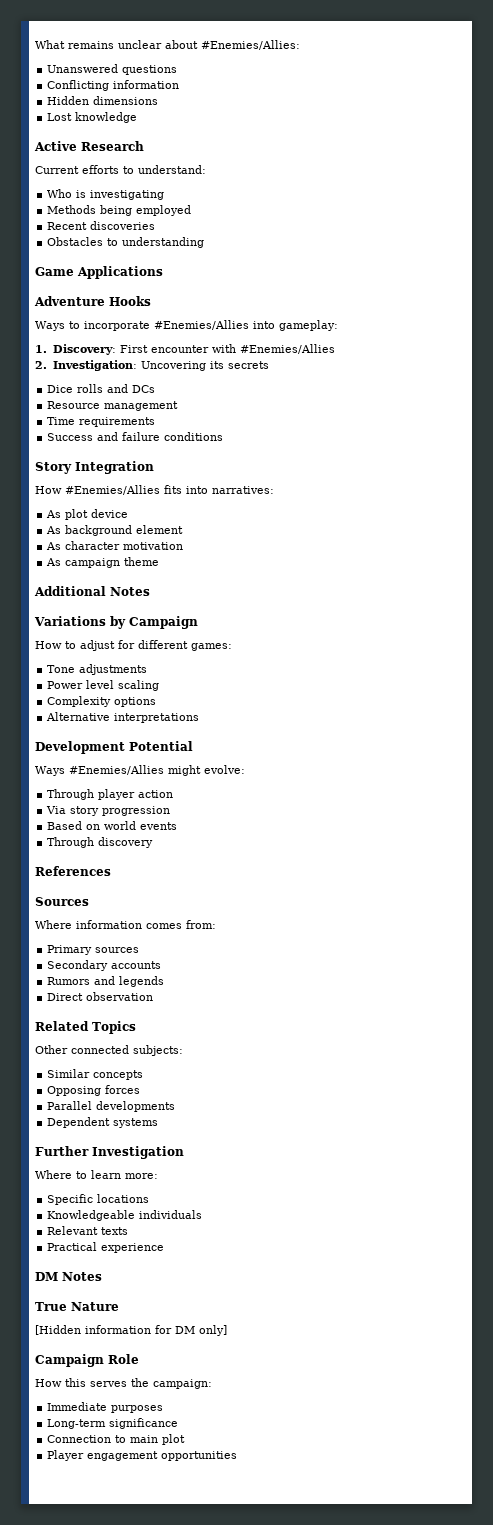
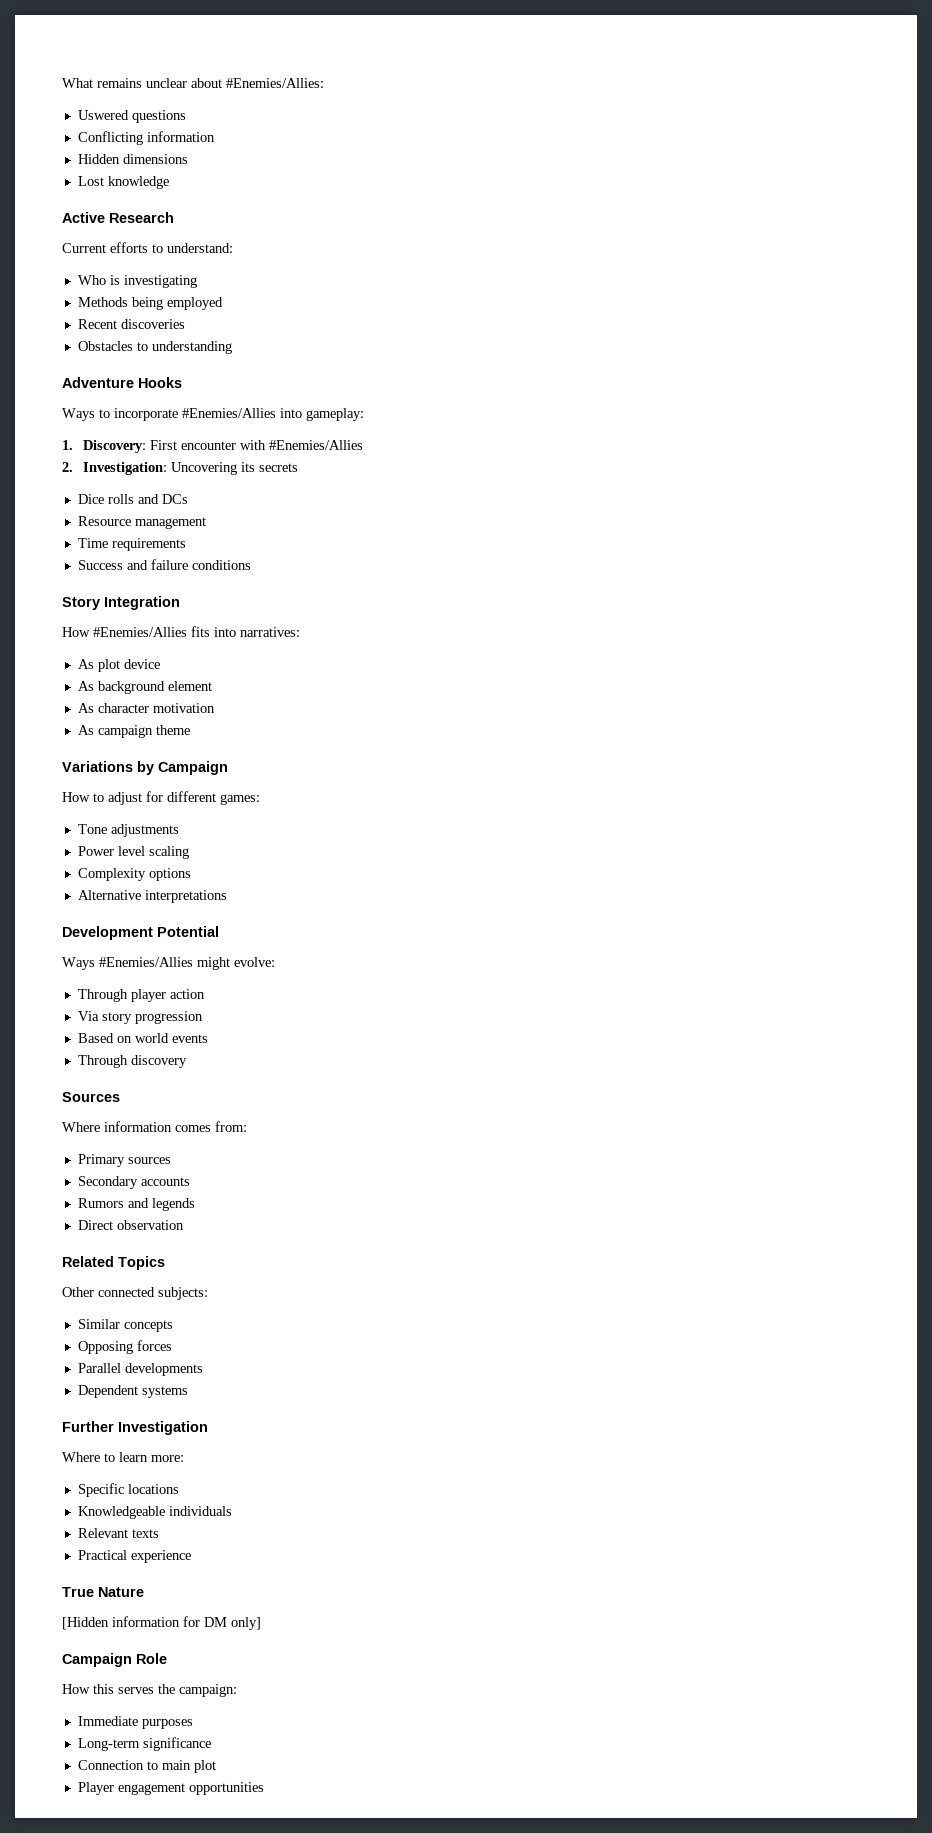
- Unanswered questions
+ Uswered questions
- Game Applications
- Additional Notes
- References
- DM Notes

